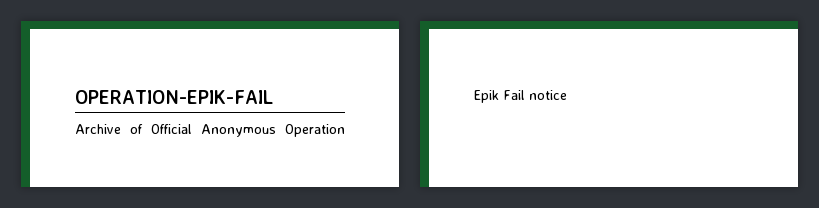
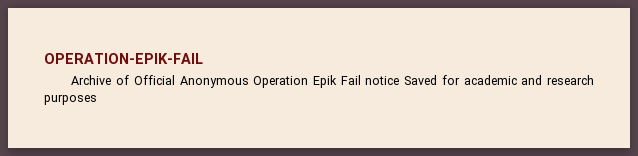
- Archive of Official Anonymous Operation Epik Fail notice
+ Archive of Official Anonymous Operation Epik Fail notice Saved for academic and research purposes

